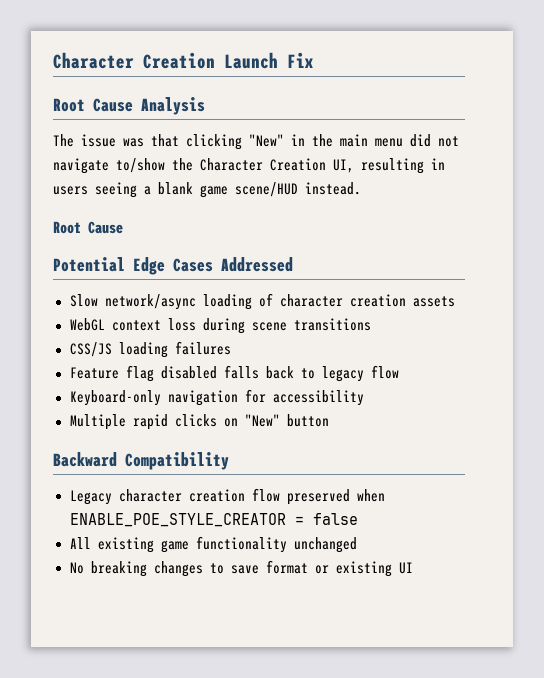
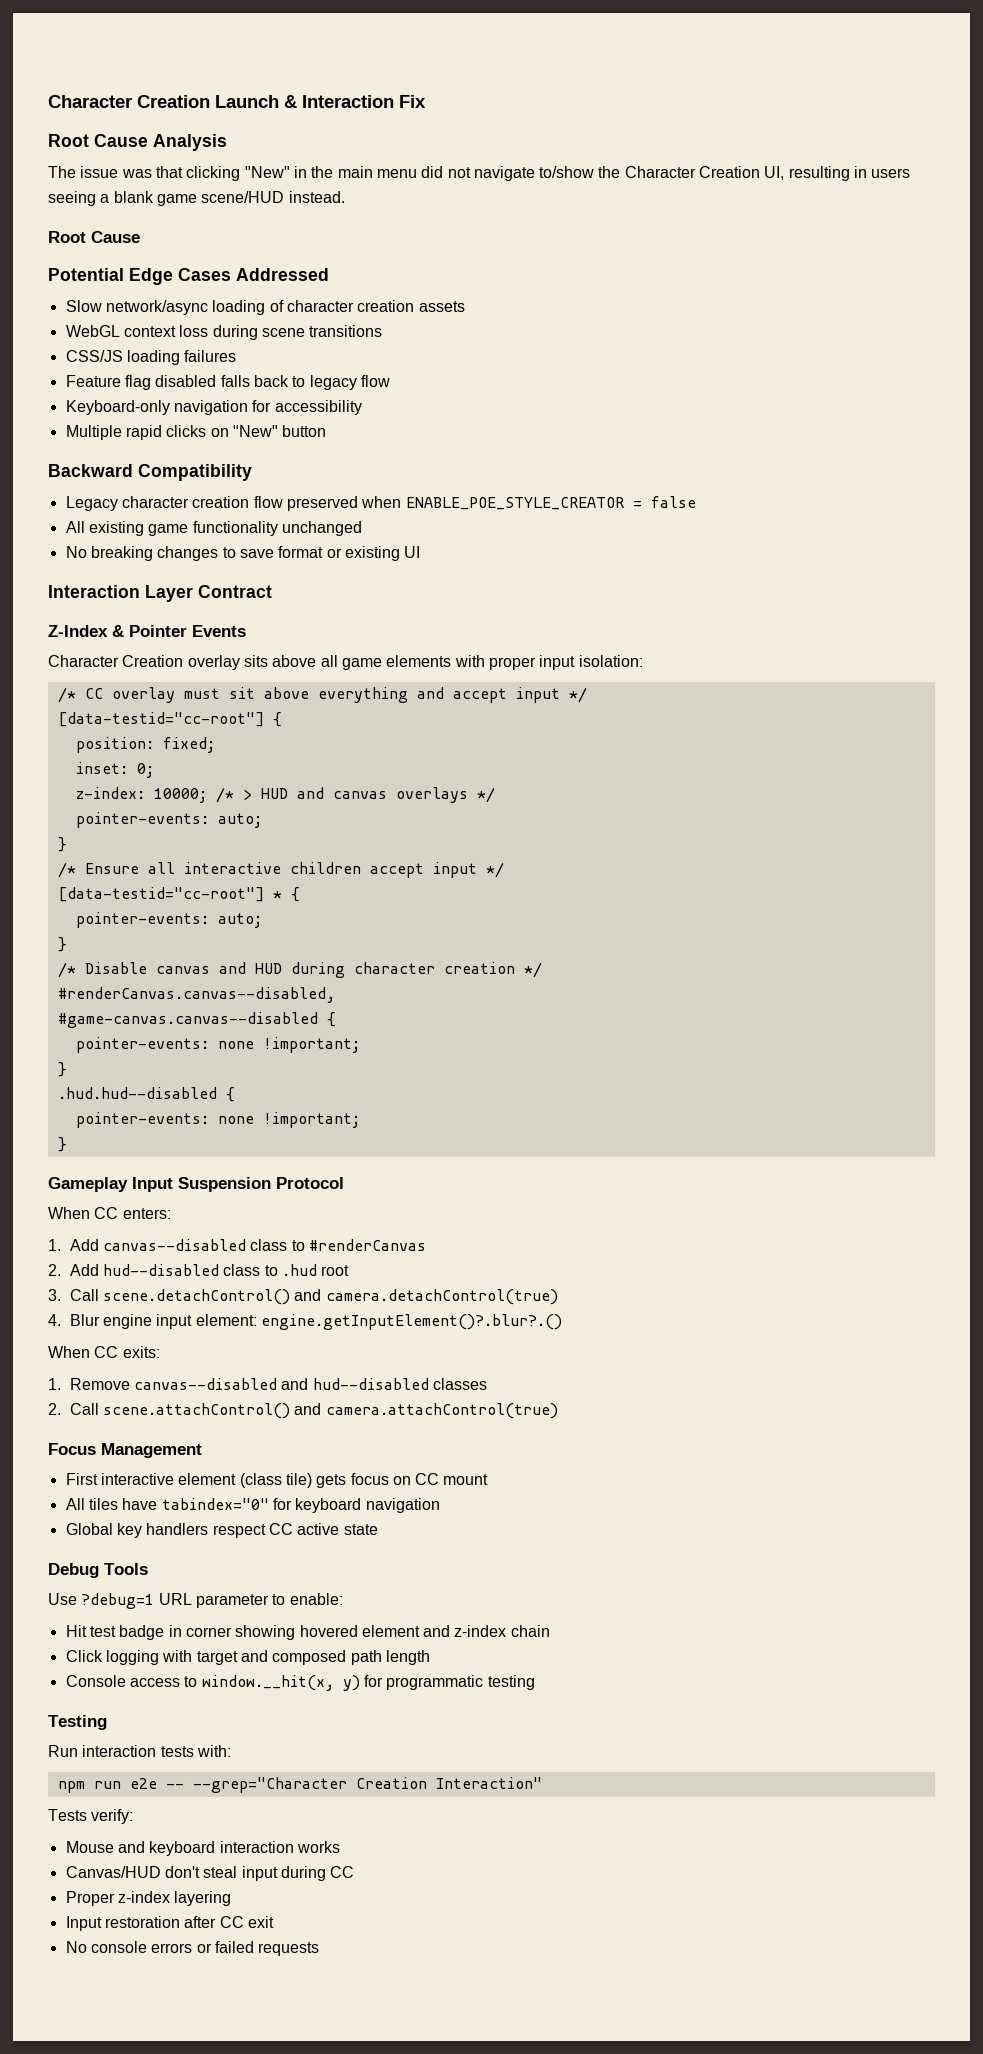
- Character Creation Launch Fix
+ Character Creation Launch & Interaction Fix
+ Interaction Layer Contract
+ Z-Index & Pointer Events
+ Character Creation overlay sits above all game elements with proper input isolation:
+ /* CC overlay must sit above everything and accept input */
+ [data-testid="cc-root"] {
+ position: fixed;
+ inset: 0;
+ z-index: 10000; /* > HUD and canvas overlays */
+ pointer-events: auto;
+ }
+ /* Ensure all interactive children accept input */
+ [data-testid="cc-root"] * {
+ pointer-events: auto;
+ }
+ /* Disable canvas and HUD during character creation */
+ #renderCanvas.canvas--disabled,
+ #game-canvas.canvas--disabled {
+ pointer-events: none !important;
+ }
+ .hud.hud--disabled {
+ pointer-events: none !important;
+ }
+ Gameplay Input Suspension Protocol
+ When CC enters:
+ 1. Add canvas--disabled class to #renderCanvas
+ 2. Add hud--disabled class to .hud root
+ 3. Call scene.detachControl() and camera.detachControl(true)
+ 4. Blur engine input element: engine.getInputElement()?.blur?.()
+ When CC exits:
+ 1. Remove canvas--disabled and hud--disabled classes
+ 2. Call scene.attachControl() and camera.attachControl(true)
+ Focus Management
+ First interactive element (class tile) gets focus on CC mount
+ All tiles have tabindex="0" for keyboard navigation
+ Global key handlers respect CC active state
+ Debug Tools
+ Use ?debug=1 URL parameter to enable:
+ Hit test badge in corner showing hovered element and z-index chain
+ Click logging with target and composed path length
+ Console access to window.__hit(x, y) for programmatic testing
+ Testing
+ Run interaction tests with:
+ npm run e2e -- --grep="Character Creation Interaction"
+ Tests verify:
+ Mouse and keyboard interaction works
+ Canvas/HUD don't steal input during CC
+ Proper z-index layering
+ Input restoration after CC exit
+ No console errors or failed requests

